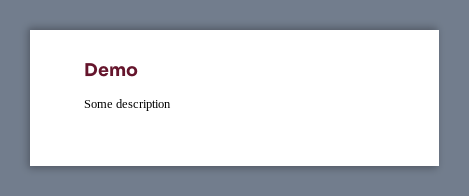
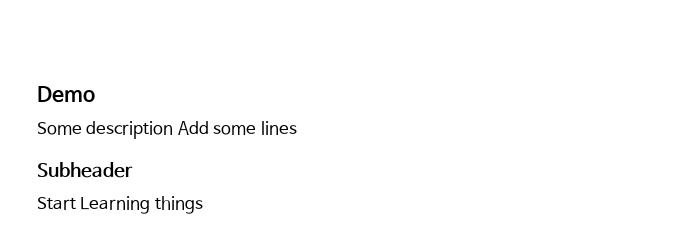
- Some description
+ Some description Add some lines
+ Subheader
+ Start Learning things

